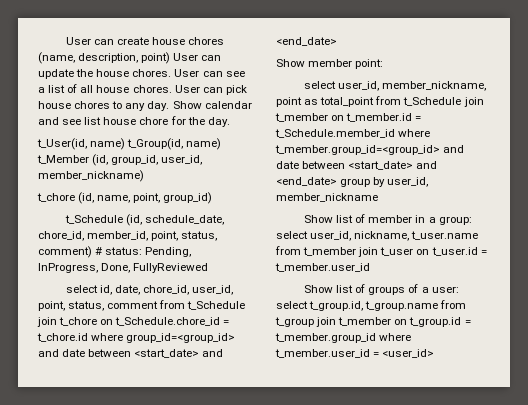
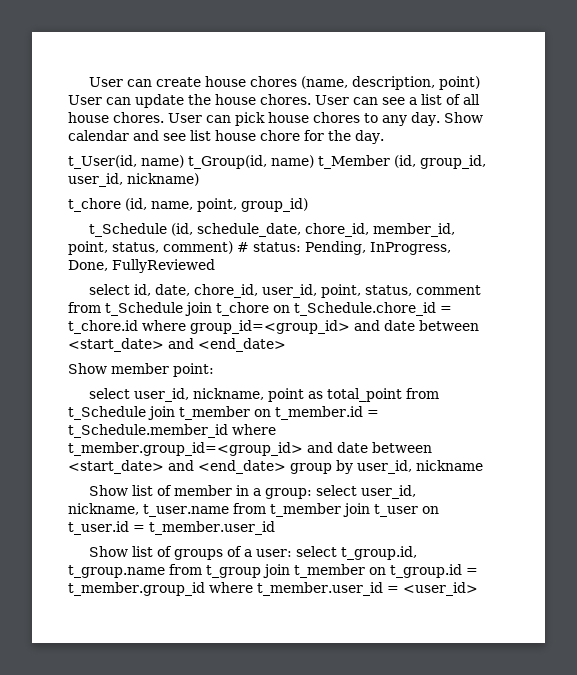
- t_User(id, name) t_Group(id, name) t_Member (id, group_id, user_id, member_nickname)
+ t_User(id, name) t_Group(id, name) t_Member (id, group_id, user_id, nickname)
- select user_id, member_nickname, point as total_point from t_Schedule join t_member on t_member.id = t_Schedule.member_id where t_member.group_id=<group_id> and date between <start_date> and <end_date> group by user_id, member_nickname
+ select user_id, nickname, point as total_point from t_Schedule join t_member on t_member.id = t_Schedule.member_id where t_member.group_id=<group_id> and date between <start_date> and <end_date> group by user_id, nickname

